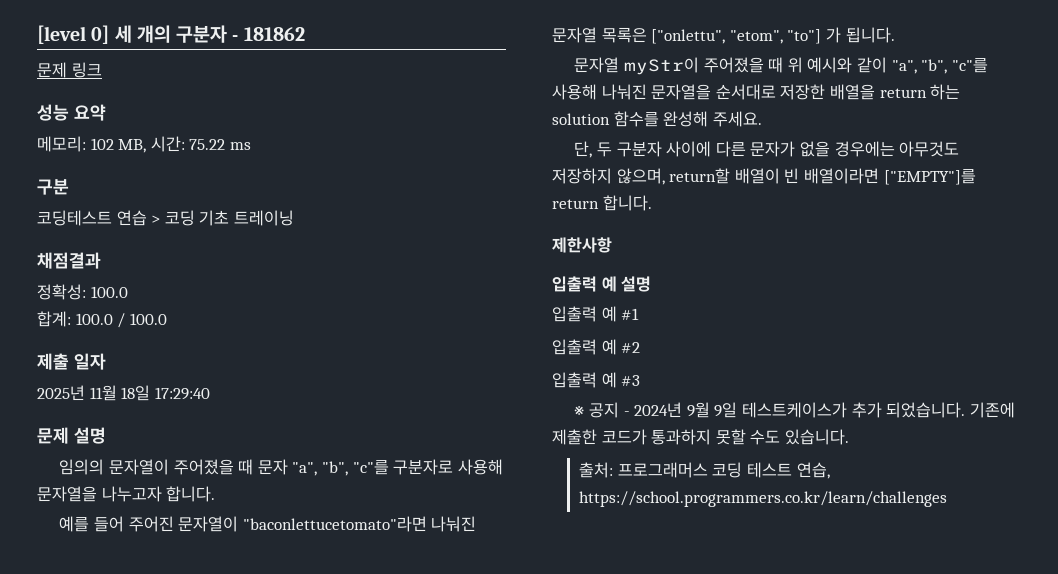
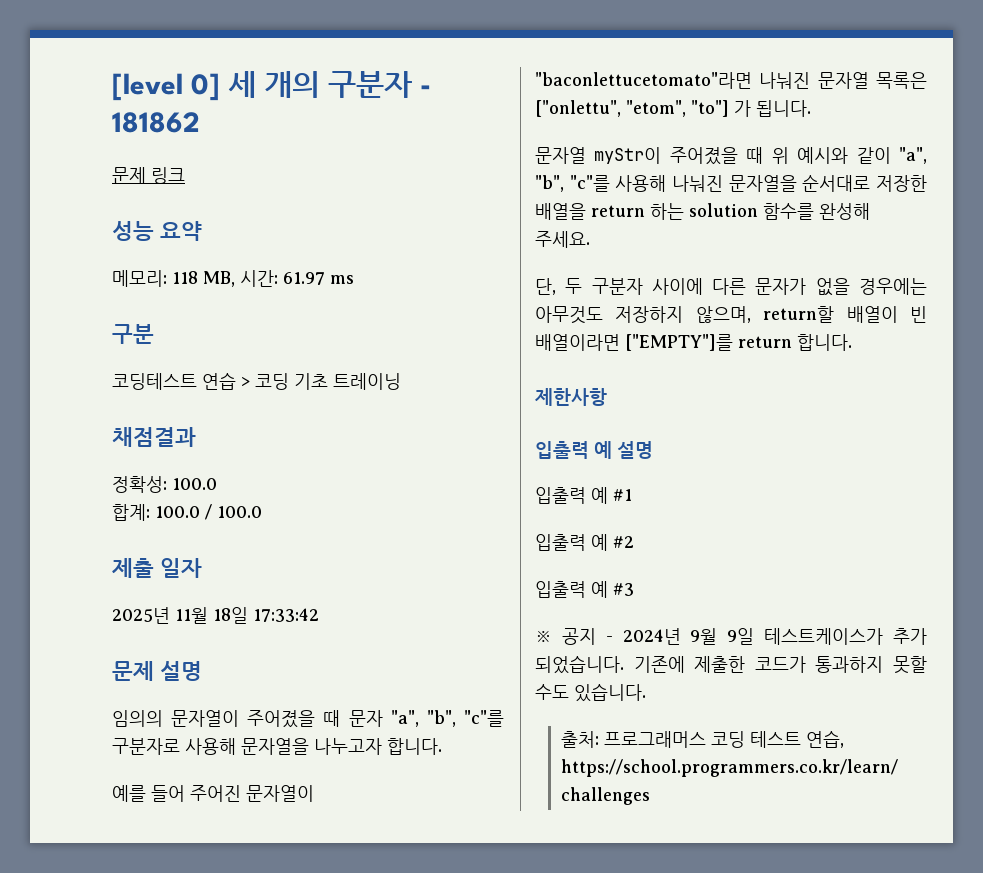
- 메모리: 102 MB, 시간: 75.22 ms
+ 메모리: 118 MB, 시간: 61.97 ms
- 2025년 11월 18일 17:29:40
+ 2025년 11월 18일 17:33:42

